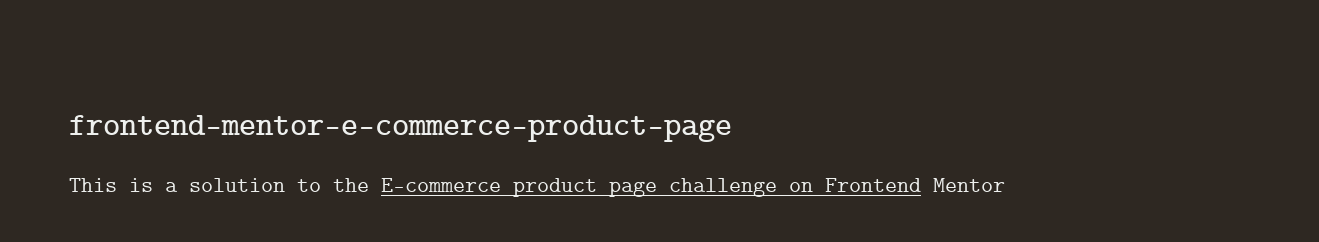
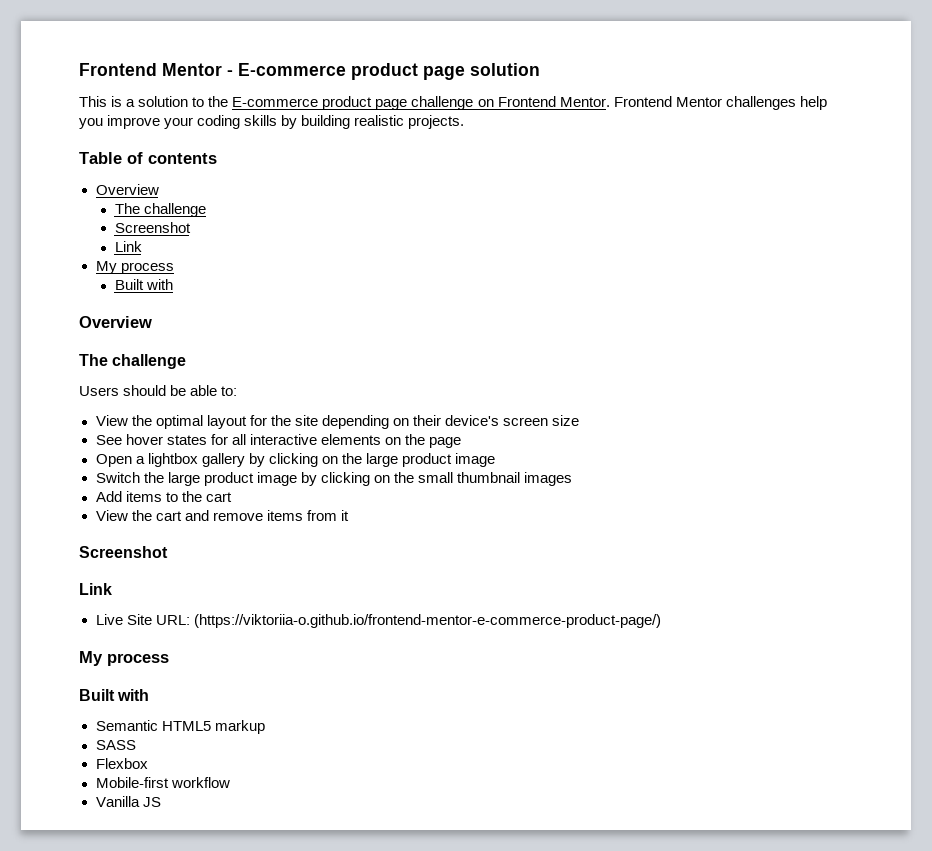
- frontend-mentor-e-commerce-product-page
+ Frontend Mentor - E-commerce product page solution
- This is a solution to the E-commerce product page challenge on Frontend Mentor
+ This is a solution to the E-commerce product page challenge on Frontend Mentor. Frontend Mentor challenges help you improve your coding skills by building realistic projects.
+ Table of contents
+ Overview
+ The challenge
+ Screenshot
+ Link
+ My process
+ Built with
+ Overview
+ The challenge
+ Users should be able to:
+ View the optimal layout for the site depending on their device's screen size
+ See hover states for all interactive elements on the page
+ Open a lightbox gallery by clicking on the large product image
+ Switch the large product image by clicking on the small thumbnail images
+ Add items to the cart
+ View the cart and remove items from it
+ Screenshot
+ Link
+ Live Site URL: (https://viktoriia-o.github.io/frontend-mentor-e-commerce-product-page/)
+ My process
+ Built with
+ Semantic HTML5 markup
+ SASS
+ Flexbox
+ Mobile-first workflow
+ Vanilla JS

